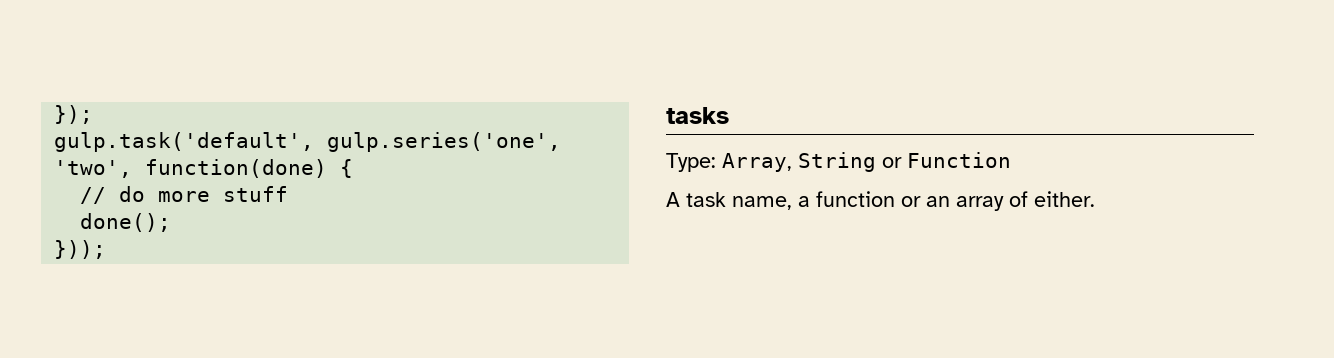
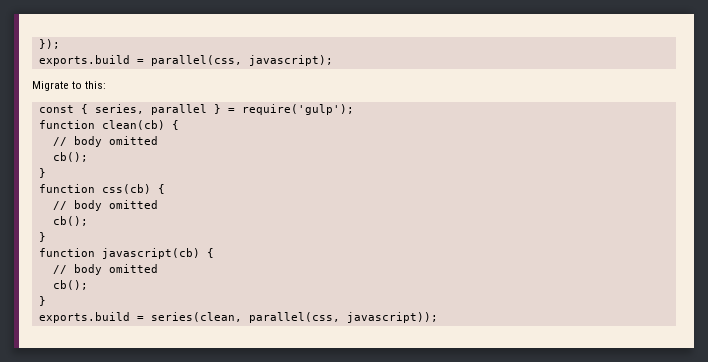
- gulp.task('default', gulp.series('one', 'two', function(done) {
- // do more stuff
- done();
- }));
- tasks
- Type: Array, String or Function
- A task name, a function or an array of either.
+ exports.build = parallel(css, javascript);
+ Migrate to this:
+ const { series, parallel } = require('gulp');
+ function clean(cb) {
+ // body omitted
+ cb();
+ }
+ function css(cb) {
+ // body omitted
+ cb();
+ }
+ function javascript(cb) {
+ // body omitted
+ cb();
+ }
+ exports.build = series(clean, parallel(css, javascript));

